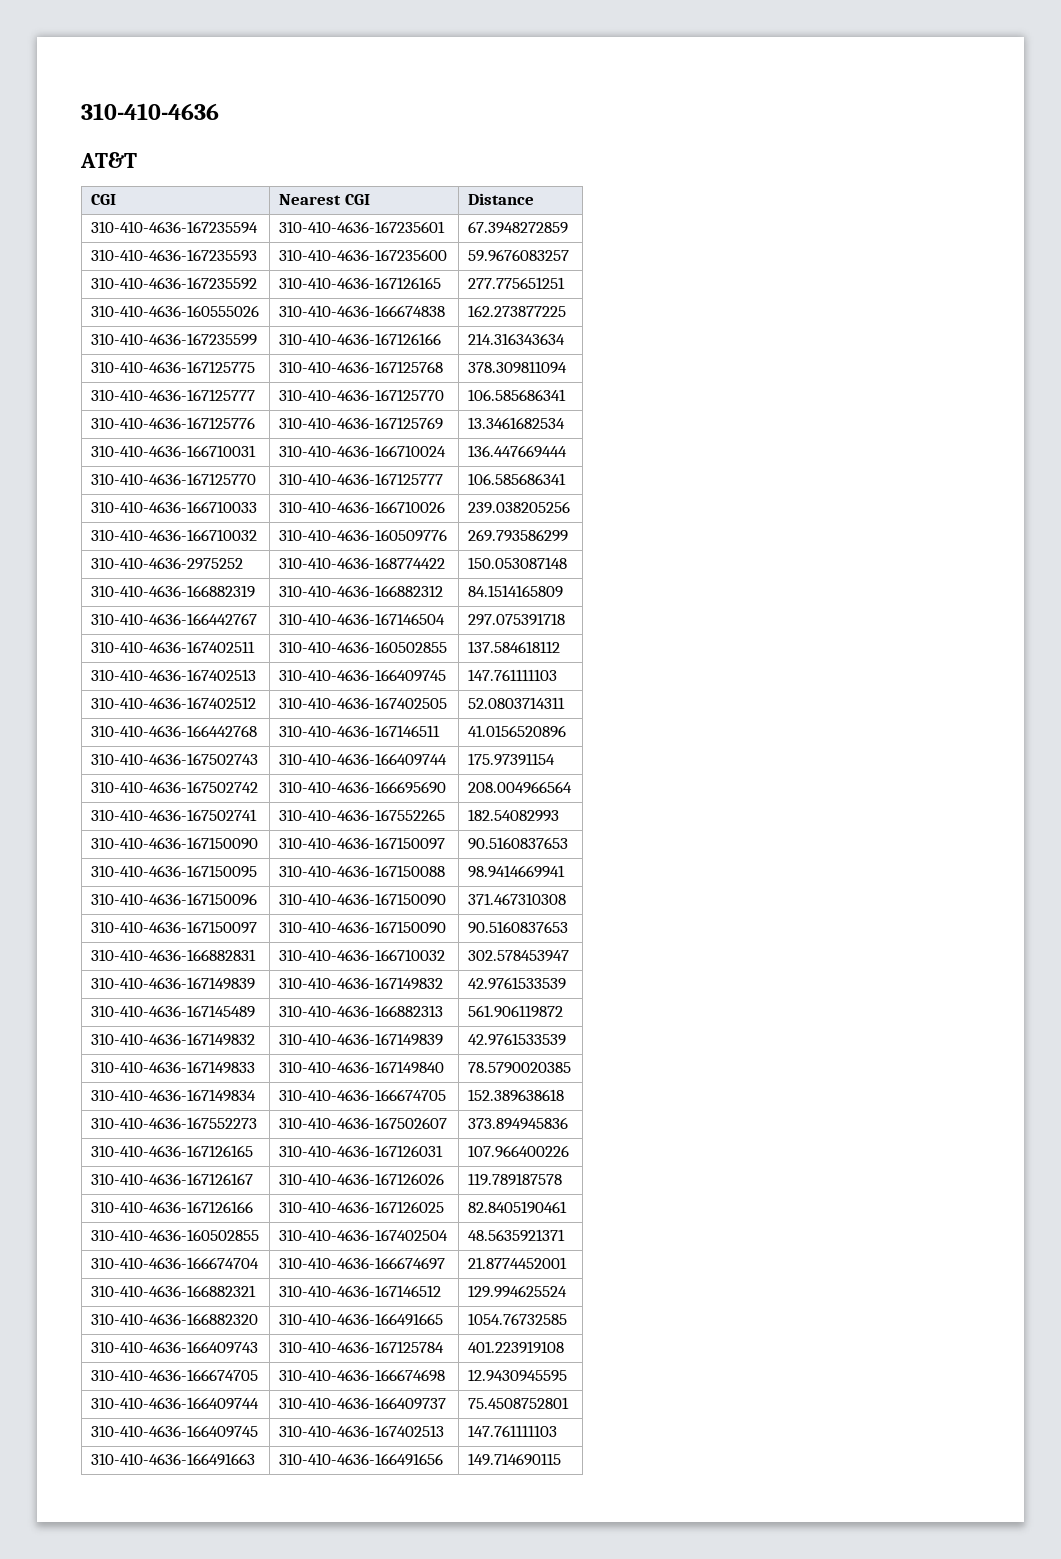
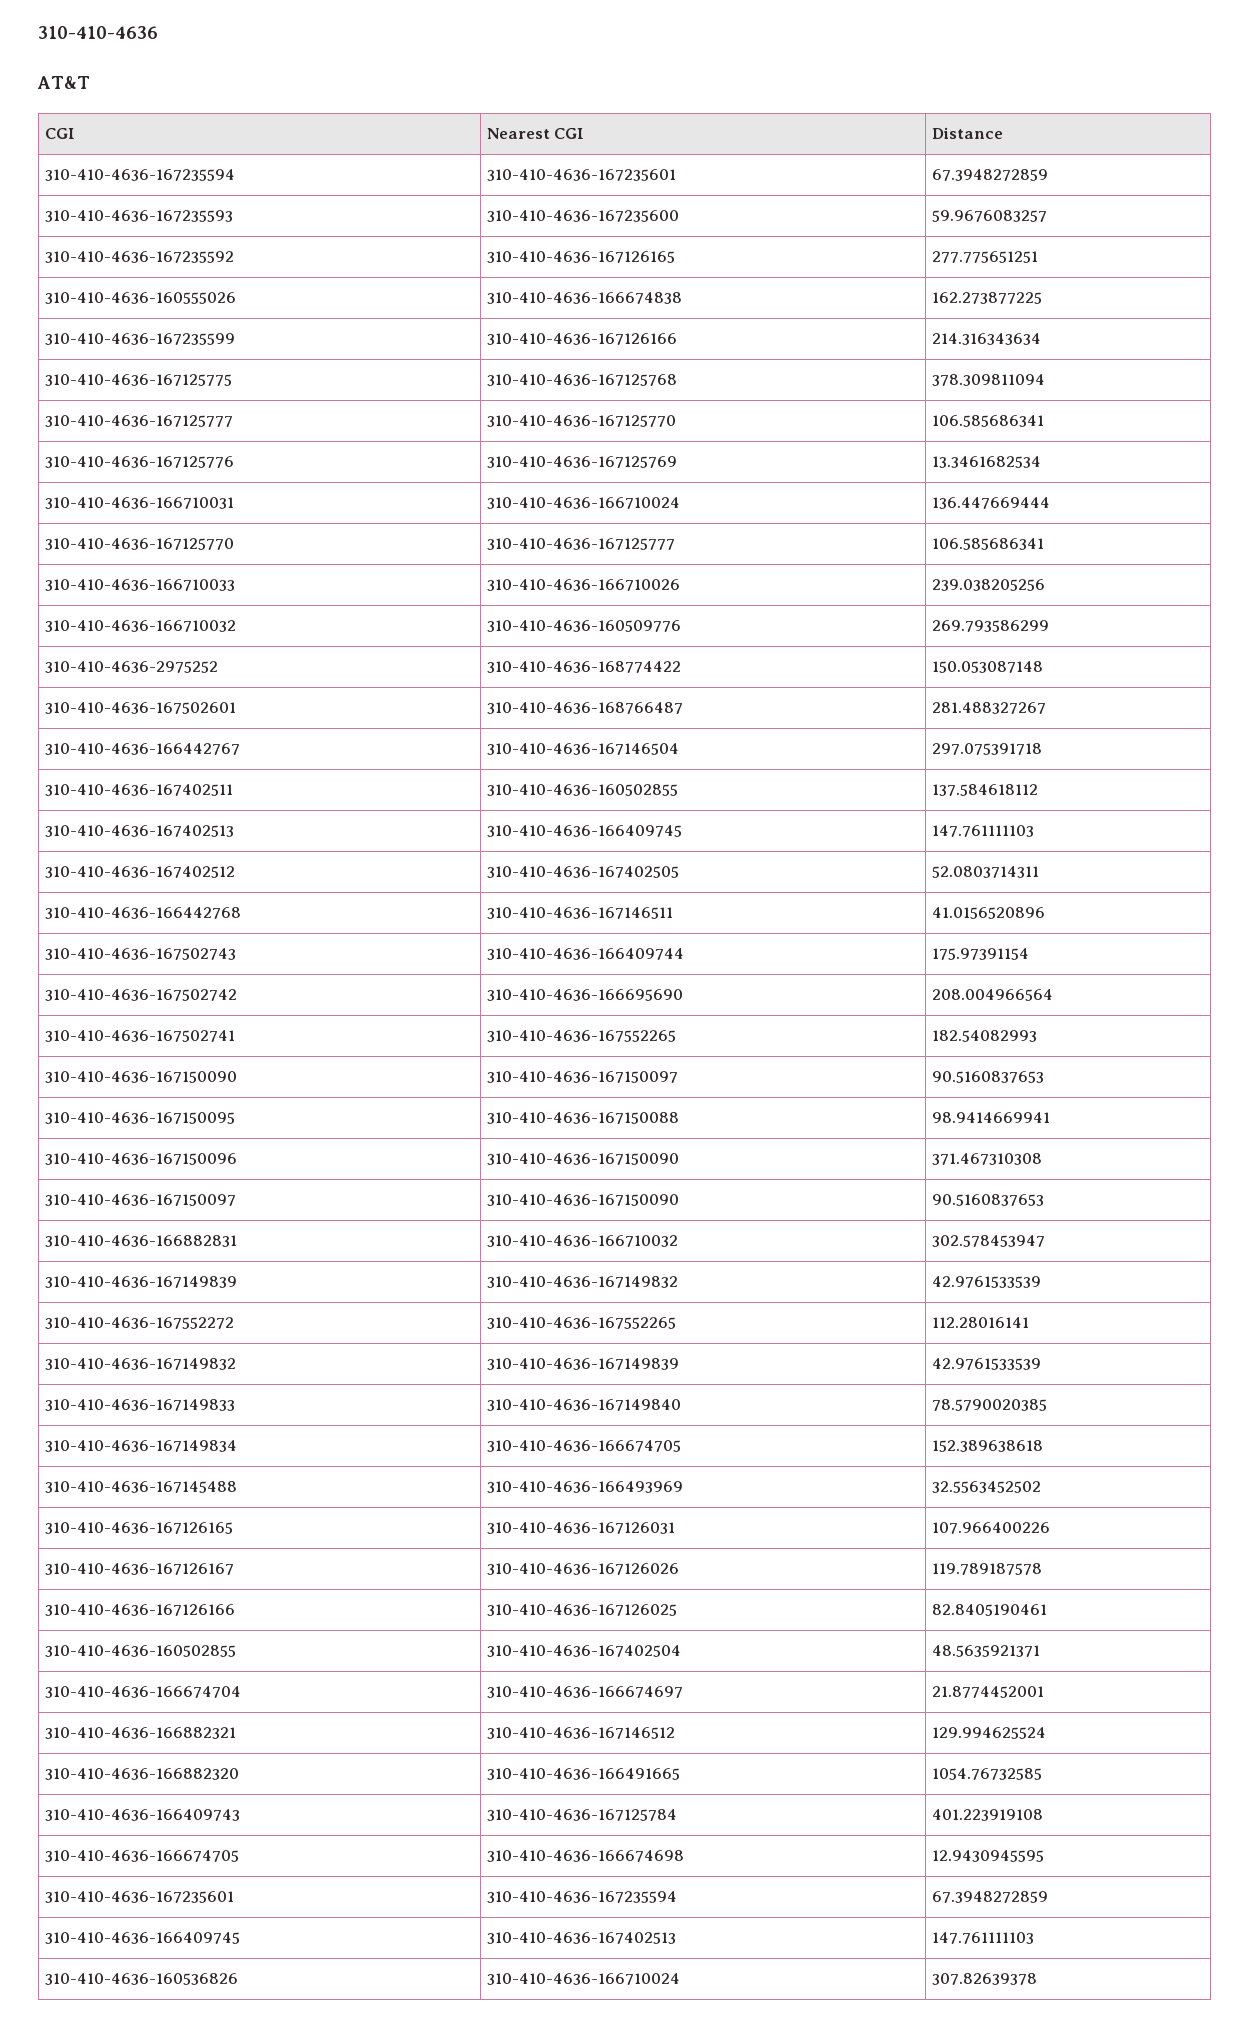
- 310-410-4636-166882319 | 310-410-4636-166882312 | 84.1514165809
+ 310-410-4636-167502601 | 310-410-4636-168766487 | 281.488327267
- 310-410-4636-167145489 | 310-410-4636-166882313 | 561.906119872
+ 310-410-4636-167552272 | 310-410-4636-167552265 | 112.28016141
- 310-410-4636-167552273 | 310-410-4636-167502607 | 373.894945836
+ 310-410-4636-167145488 | 310-410-4636-166493969 | 32.5563452502
- 310-410-4636-166409744 | 310-410-4636-166409737 | 75.4508752801
+ 310-410-4636-167235601 | 310-410-4636-167235594 | 67.3948272859
- 310-410-4636-166491663 | 310-410-4636-166491656 | 149.714690115
+ 310-410-4636-160536826 | 310-410-4636-166710024 | 307.82639378

